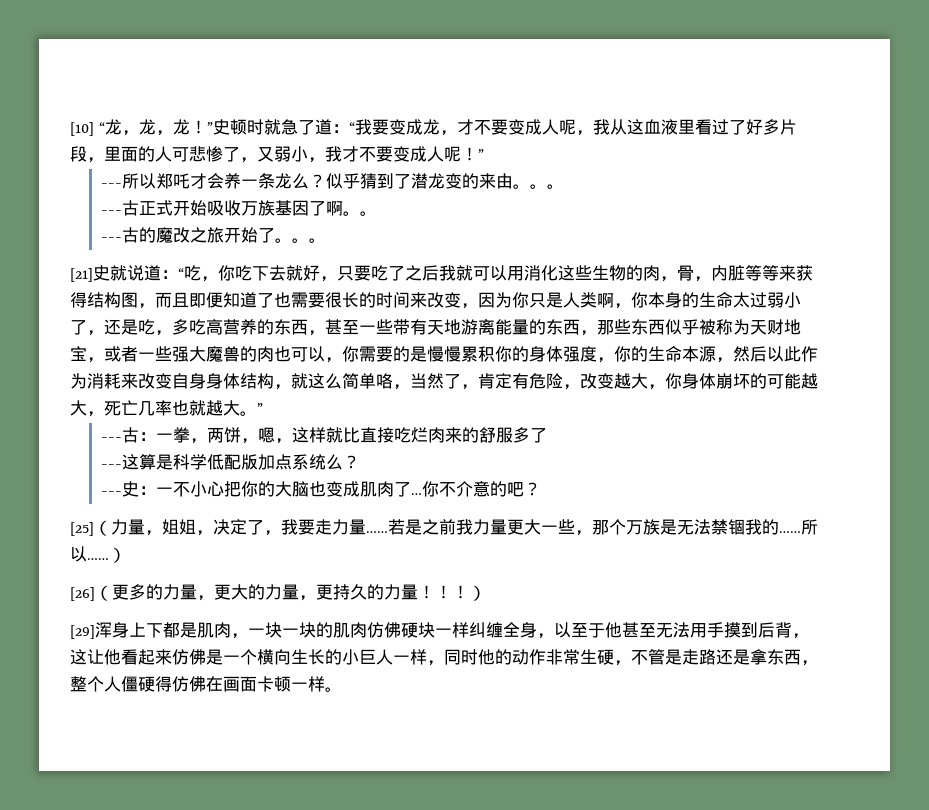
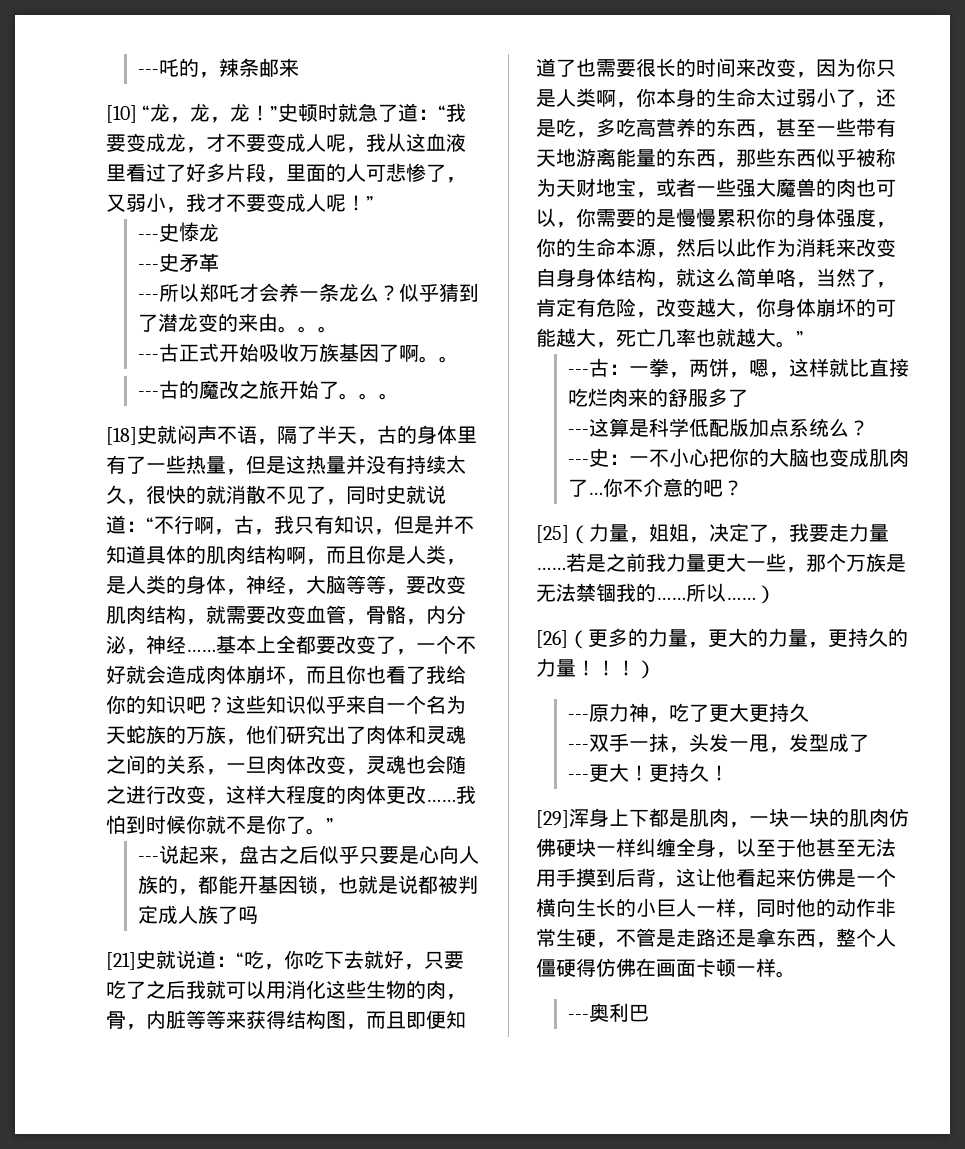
+ ---吒的，辣条邮来
+ ---史㥭龙
+ ---史矛革
+ [18]史就闷声不语，隔了半天，古的身体里有了一些热量，但是这热量并没有持续太久，很快的就消散不见了，同时史就说道：“不行啊，古，我只有知识，但是并不知道具体的肌肉结构啊，而且你是人类，是人类的身体，神经，大脑等等，要改变肌肉结构，就需要改变血管，骨骼，内分泌，神经……基本上全都要改变了，一个不好就会造成肉体崩坏，而且你也看了我给你的知识吧？这些知识似乎来自一个名为天蛇族的万族，他们研究出了肉体和灵魂之间的关系，一旦肉体改变，灵魂也会随之进行改变，这样大程度的肉体更改……我怕到时候你就不是你了。”
+ ---说起来，盘古之后似乎只要是心向人族的，都能开基因锁，也就是说都被判定成人族了吗
+ ---原力神，吃了更大更持久
+ ---双手一抹，头发一甩，发型成了
+ ---更大！更持久！
+ ---奥利巴

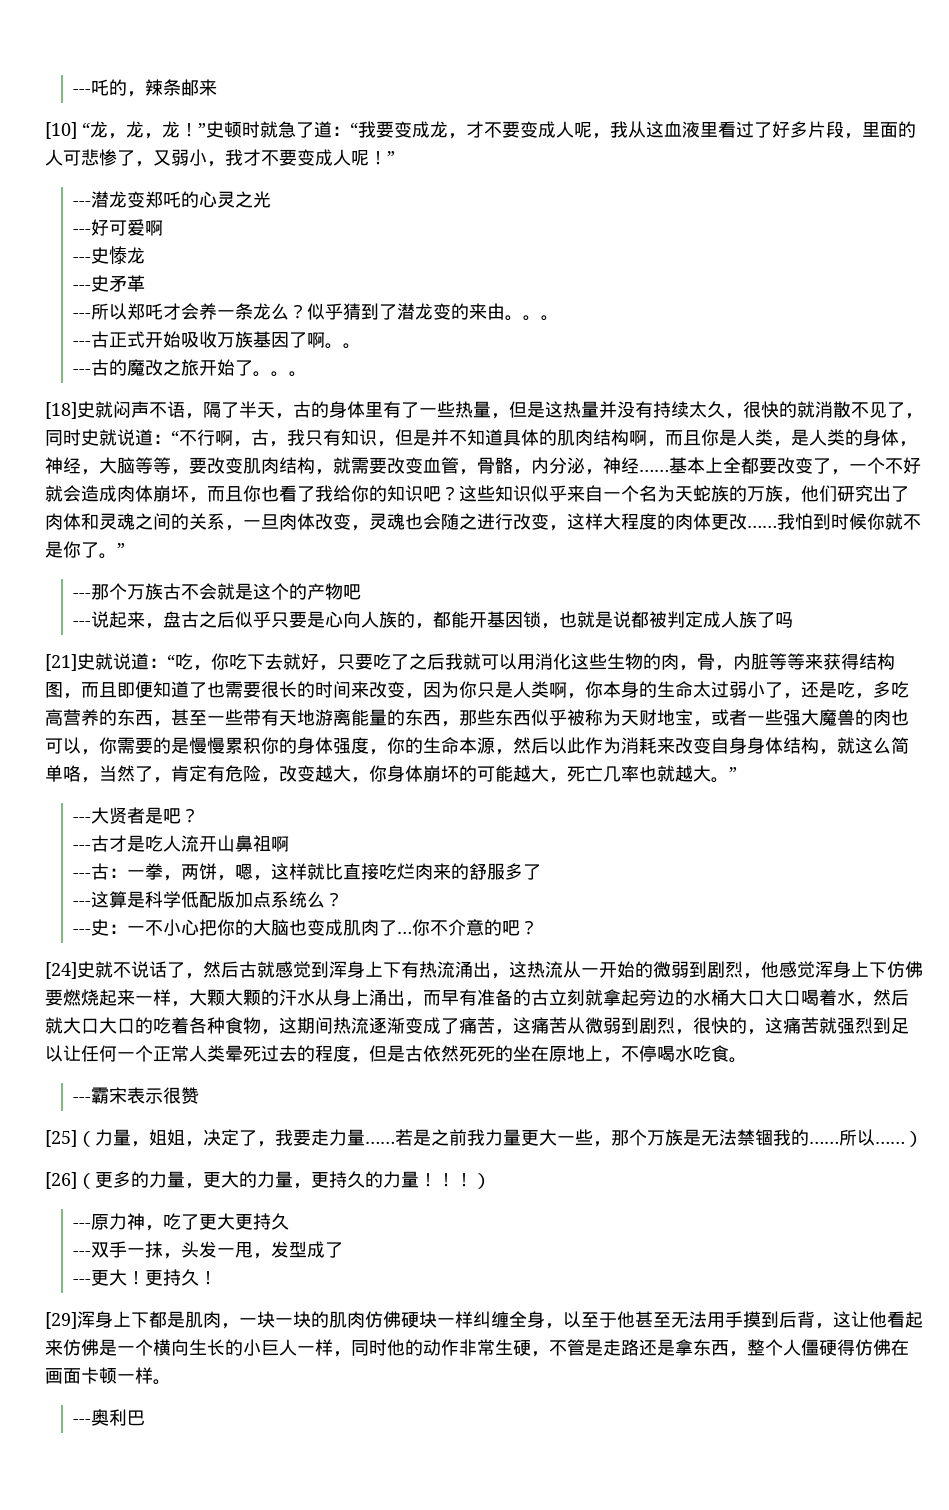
+ ---潜龙变郑吒的心灵之光
+ ---好可爱啊
+ ---那个万族古不会就是这个的产物吧
+ ---大贤者是吧？
+ ---古才是吃人流开山鼻祖啊
+ [24]史就不说话了，然后古就感觉到浑身上下有热流涌出，这热流从一开始的微弱到剧烈，他感觉浑身上下仿佛要燃烧起来一样，大颗大颗的汗水从身上涌出，而早有准备的古立刻就拿起旁边的水桶大口大口喝着水，然后就大口大口的吃着各种食物，这期间热流逐渐变成了痛苦，这痛苦从微弱到剧烈，很快的，这痛苦就强烈到足以让任何一个正常人类晕死过去的程度，但是古依然死死的坐在原地上，不停喝水吃食。
+ ---霸宋表示很赞

